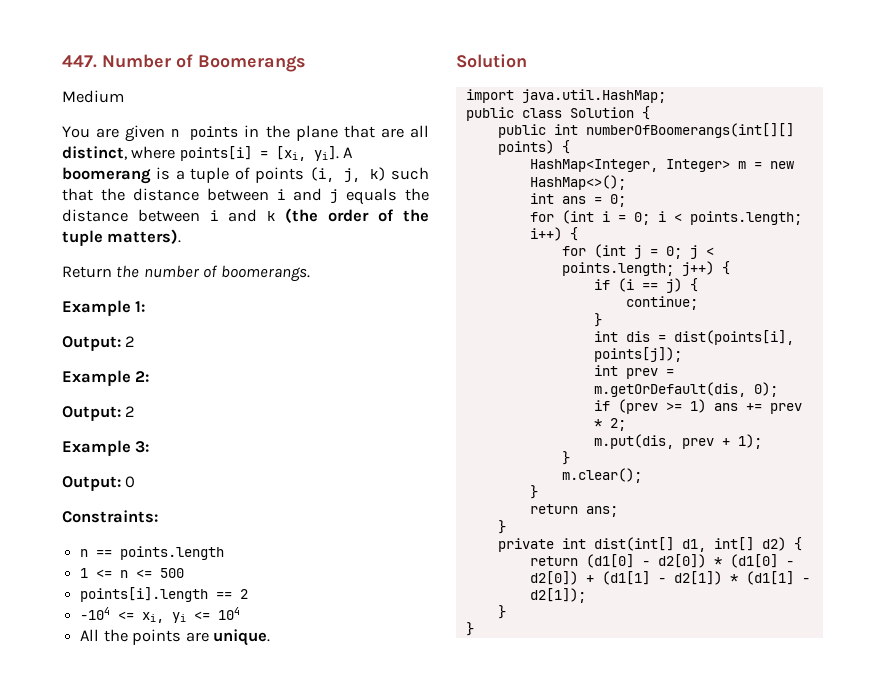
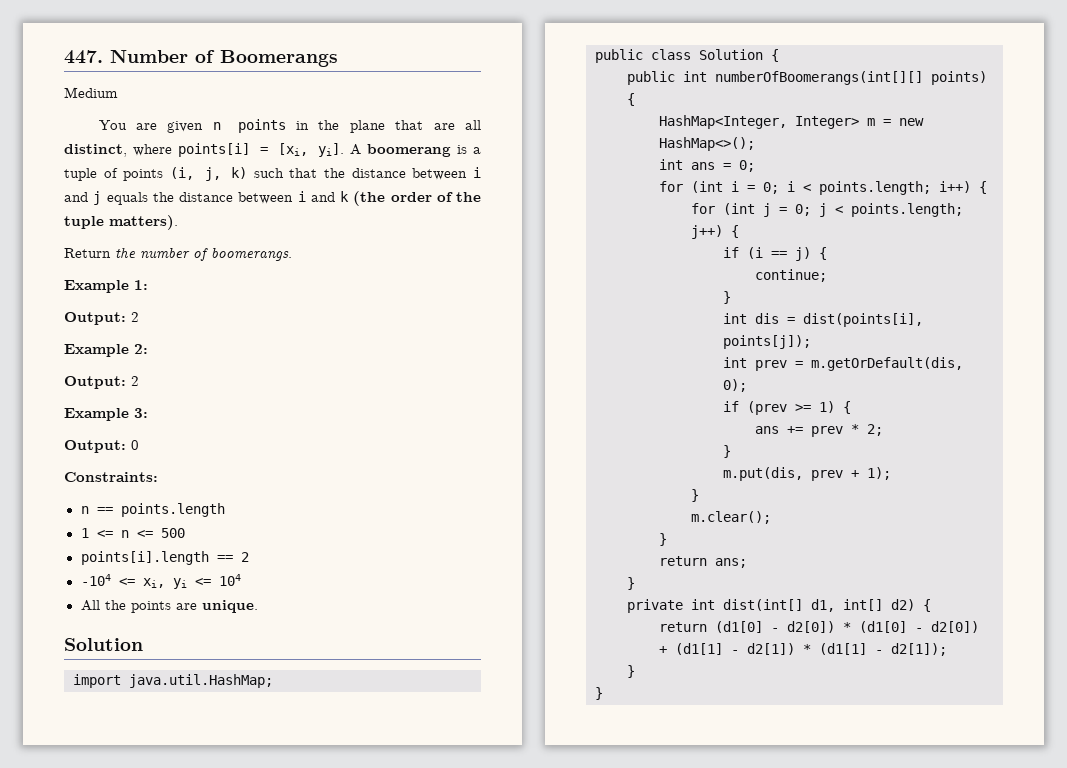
- if (prev >= 1) ans += prev * 2;
+ if (prev >= 1) {
+ ans += prev * 2;
+ }

